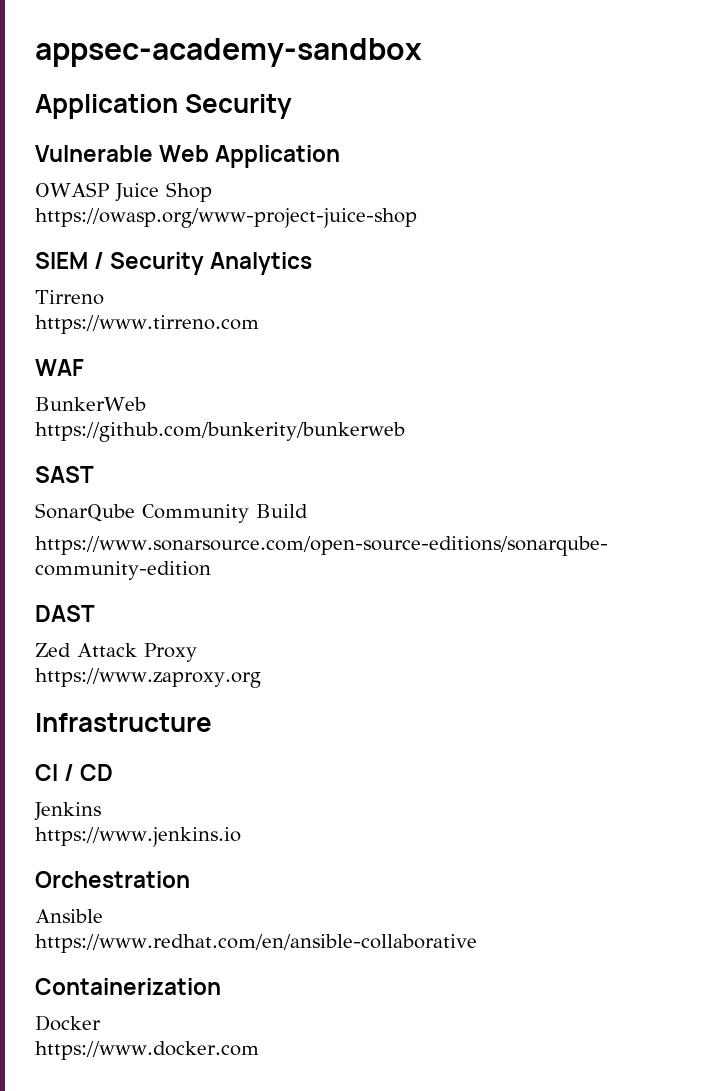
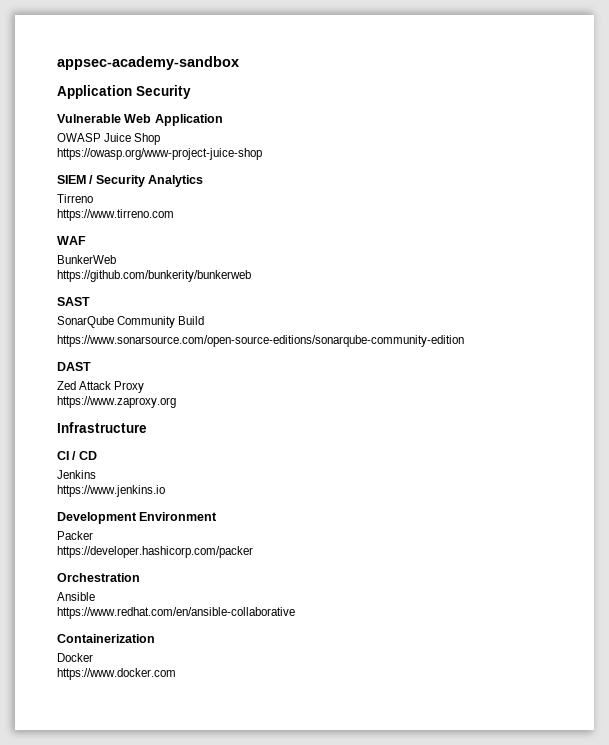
+ Development Environment
+ Packer
+ https://developer.hashicorp.com/packer

